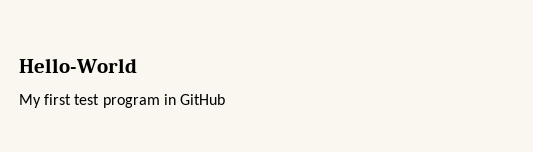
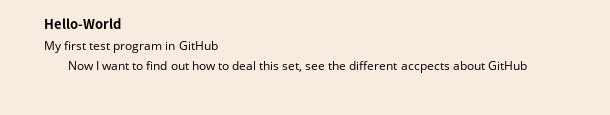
+ Now I want to find out how to deal this set, see the different accpects about GitHub

